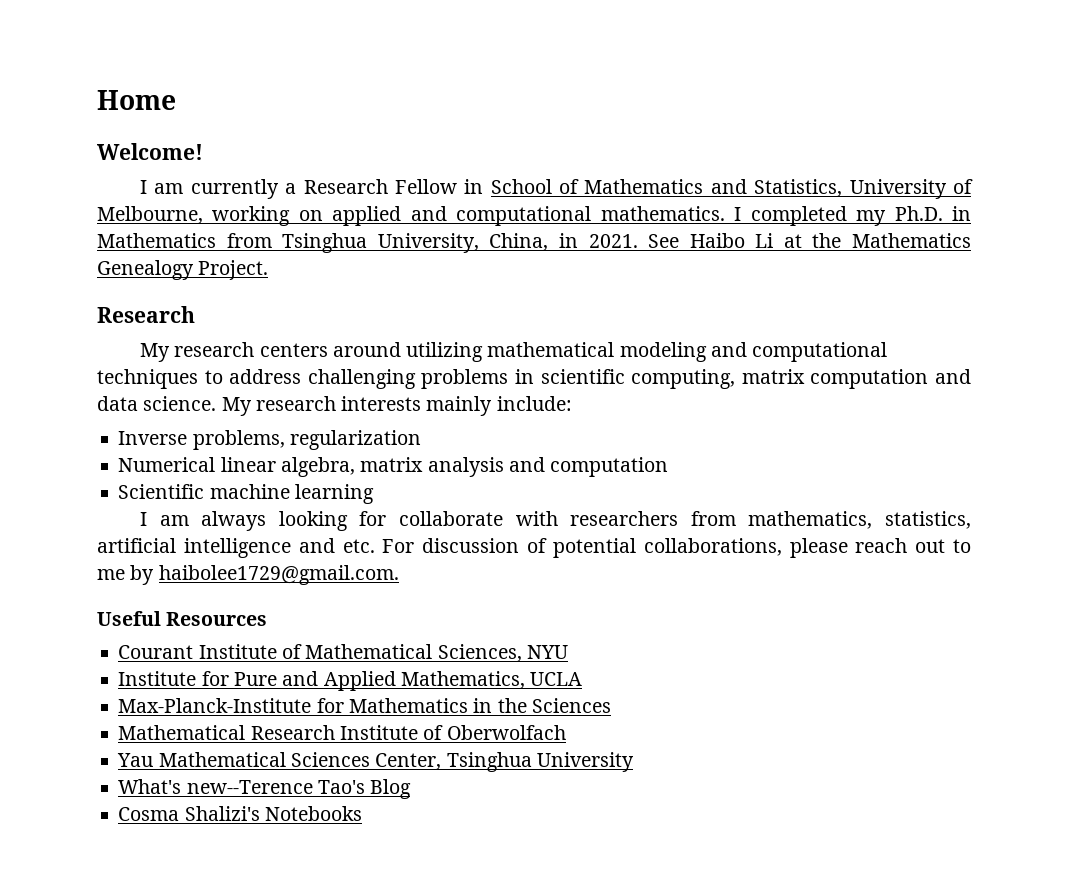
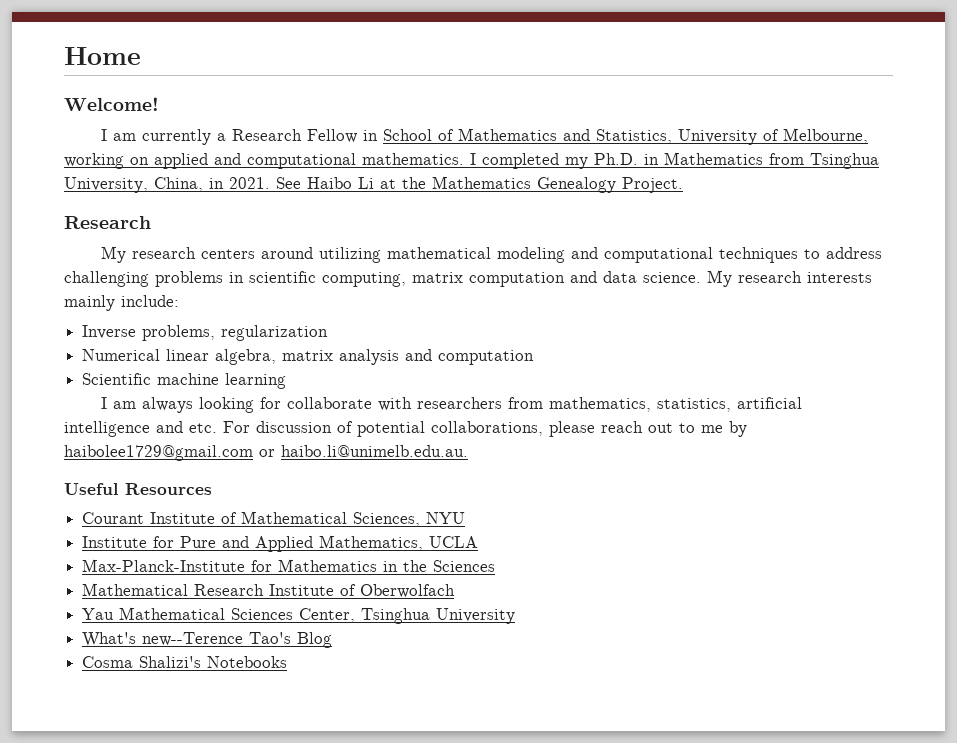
- I am always looking for collaborate with researchers from mathematics, statistics, artificial intelligence and etc. For discussion of potential collaborations, please reach out to me by haibolee1729@gmail.com.
+ I am always looking for collaborate with researchers from mathematics, statistics, artificial intelligence and etc. For discussion of potential collaborations, please reach out to me by haibolee1729@gmail.com or haibo.li@unimelb.edu.au.

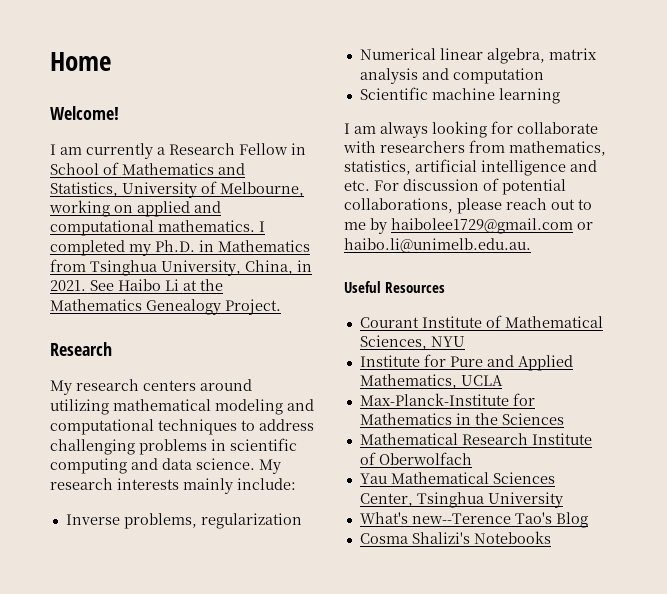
- My research centers around utilizing mathematical modeling and computational techniques to address challenging problems in scientific computing, matrix computation and data science.
+ My research centers around utilizing mathematical modeling and computational techniques to address challenging problems in scientific computing and data science.

